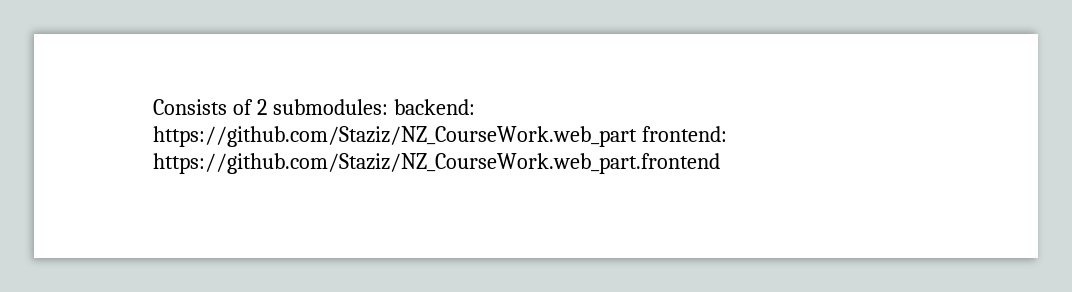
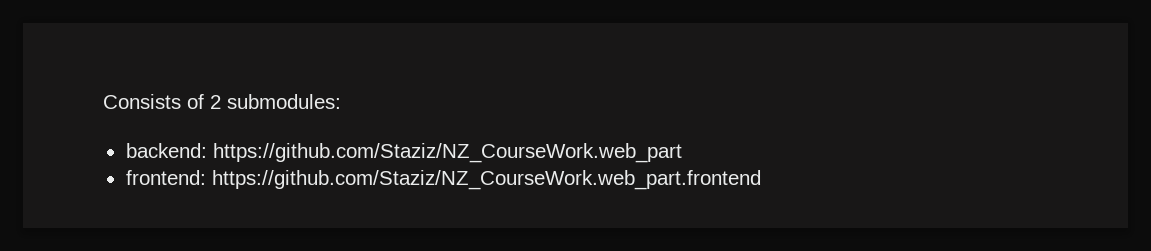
- Consists of 2 submodules: backend: https://github.com/Staziz/NZ_CourseWork.web_part frontend: https://github.com/Staziz/NZ_CourseWork.web_part.frontend
+ Consists of 2 submodules:
+ backend: https://github.com/Staziz/NZ_CourseWork.web_part
+ frontend: https://github.com/Staziz/NZ_CourseWork.web_part.frontend

